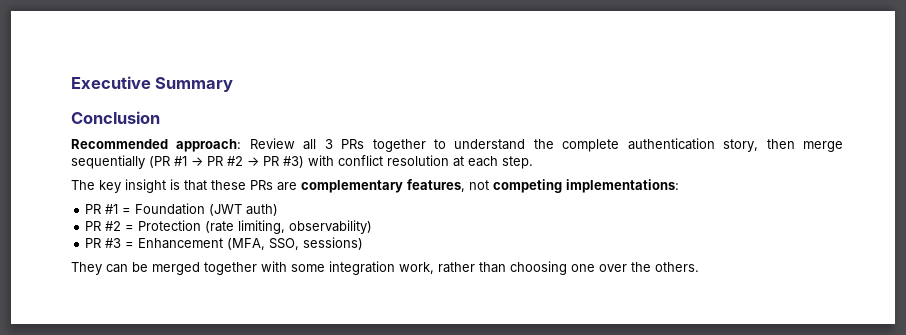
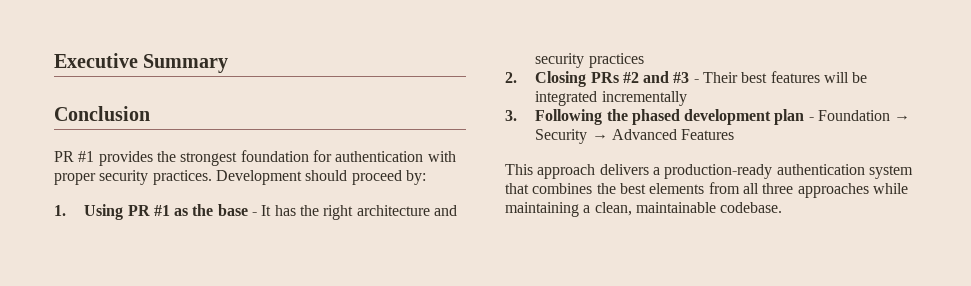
- Recommended approach: Review all 3 PRs together to understand the complete authentication story, then merge sequentially (PR #1 → PR #2 → PR #3) with conflict resolution at each step.
- The key insight is that these PRs are complementary features, not competing implementations:
- PR #1 = Foundation (JWT auth)
- PR #2 = Protection (rate limiting, observability)
- PR #3 = Enhancement (MFA, SSO, sessions)
- They can be merged together with some integration work, rather than choosing one over the others.
+ PR #1 provides the strongest foundation for authentication with proper security practices. Development should proceed by:
+ 1. Using PR #1 as the base - It has the right architecture and security practices
+ 2. Closing PRs #2 and #3 - Their best features will be integrated incrementally
+ 3. Following the phased development plan - Foundation → Security → Advanced Features
+ This approach delivers a production-ready authentication system that combines the best elements from all three approaches while maintaining a clean, maintainable codebase.

